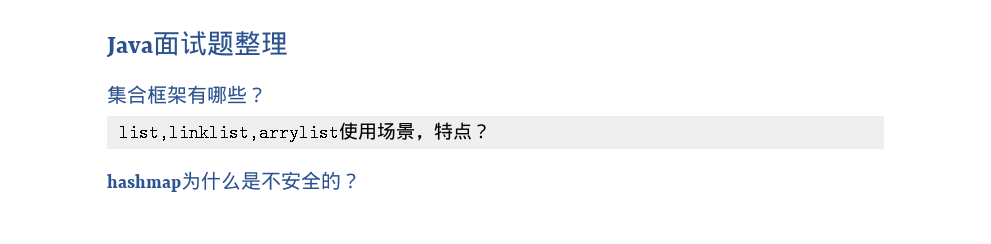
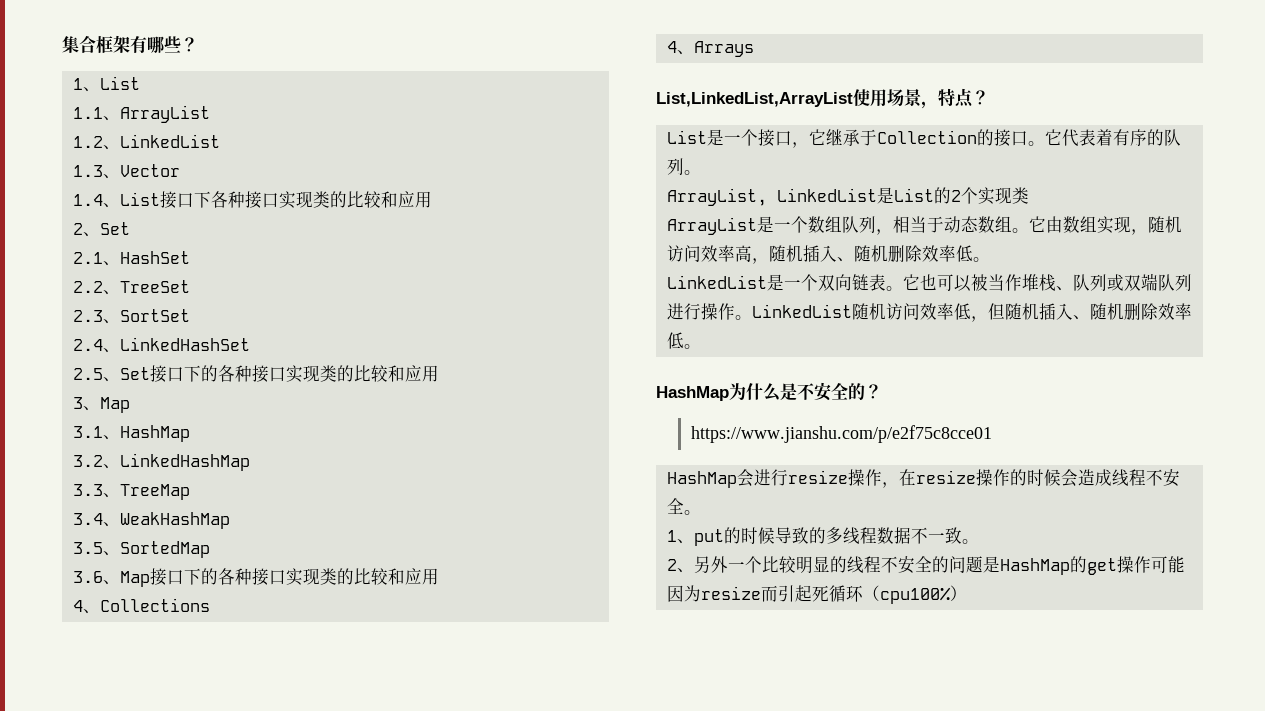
- Java面试题整理
- list,linklist,arrylist使用场景，特点？
- hashmap为什么是不安全的？
+ 1、List
+ 1.1、ArrayList
+ 1.2、LinkedList
+ 1.3、Vector
+ 1.4、List接口下各种接口实现类的比较和应用
+ 2、Set
+ 2.1、HashSet
+ 2.2、TreeSet
+ 2.3、SortSet
+ 2.4、LinkedHashSet
+ 2.5、Set接口下的各种接口实现类的比较和应用
+ 3、Map
+ 3.1、HashMap
+ 3.2、LinkedHashMap
+ 3.3、TreeMap
+ 3.4、WeakHashMap
+ 3.5、SortedMap
+ 3.6、Map接口下的各种接口实现类的比较和应用
+ 4、Collections
+ 4、Arrays
+ List,LinkedList,ArrayList使用场景，特点？
+ List是一个接口，它继承于Collection的接口。它代表着有序的队列。
+ ArrayList, LinkedList是List的2个实现类
+ ArrayList是一个数组队列，相当于动态数组。它由数组实现，随机访问效率高，随机插入、随机删除效率低。
+ LinkedList是一个双向链表。它也可以被当作堆栈、队列或双端队列进行操作。LinkedList随机访问效率低，但随机插入、随机删除效率低。
+ HashMap为什么是不安全的？
+ https://www.jianshu.com/p/e2f75c8cce01
+ HashMap会进行resize操作，在resize操作的时候会造成线程不安全。
+ 1、put的时候导致的多线程数据不一致。
+ 2、另外一个比较明显的线程不安全的问题是HashMap的get操作可能因为resize而引起死循环（cpu100%）

